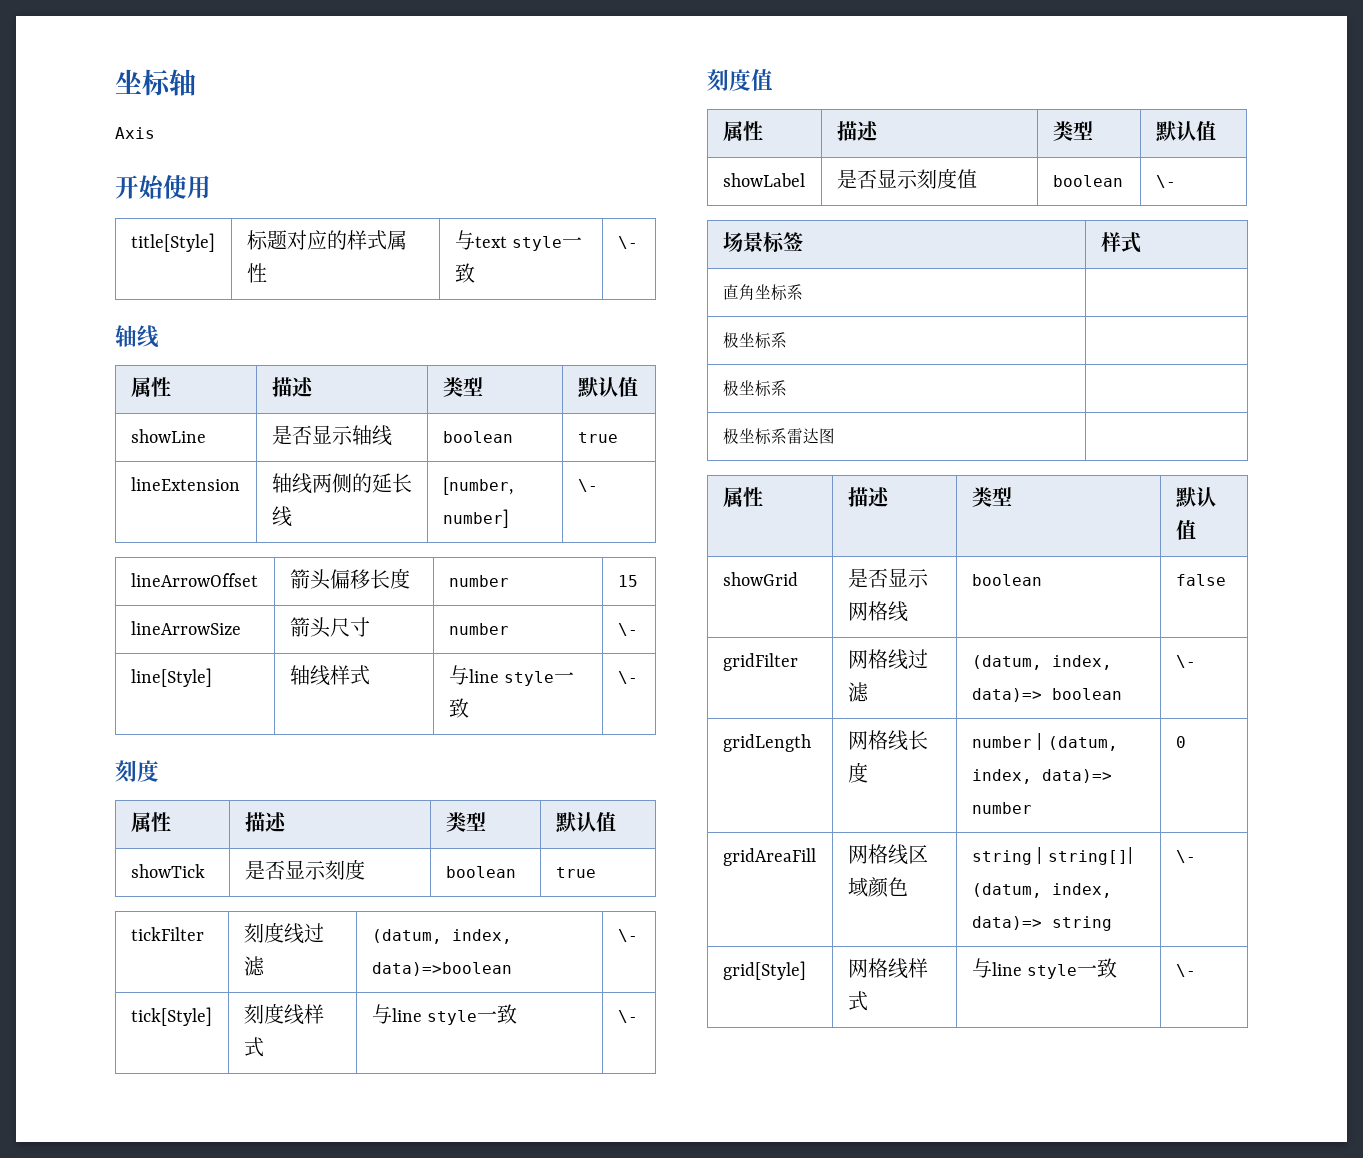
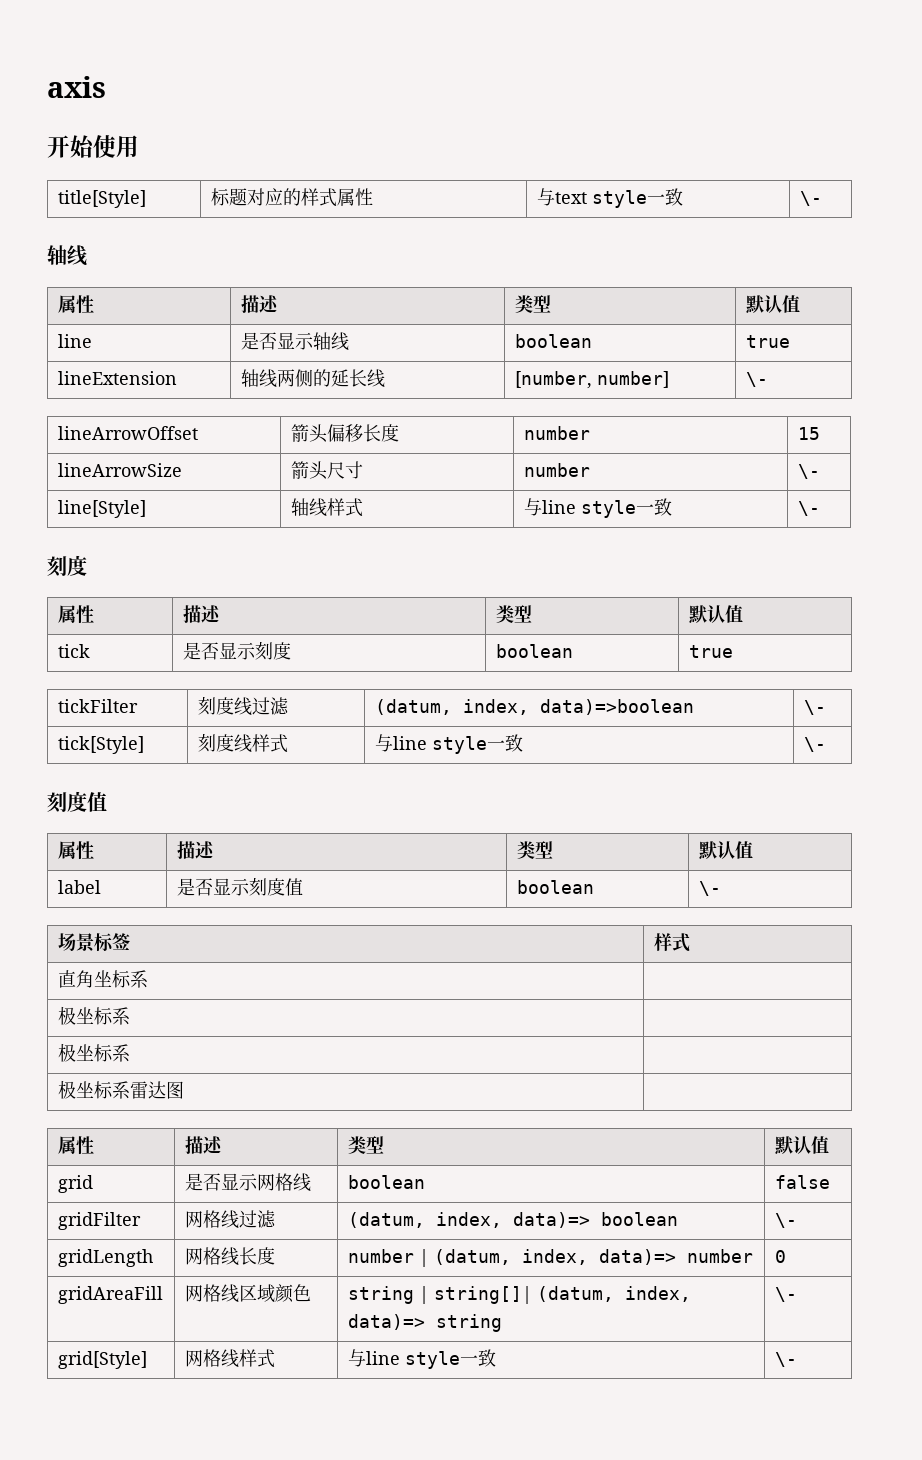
- 坐标轴
- Axis
+ axis
- showLine | 是否显示轴线 | boolean | true
+ line | 是否显示轴线 | boolean | true
- showTick | 是否显示刻度 | boolean | true
+ tick | 是否显示刻度 | boolean | true
- showLabel | 是否显示刻度值 | boolean | \-
+ label | 是否显示刻度值 | boolean | \-
- showGrid | 是否显示网格线 | boolean | false
+ grid | 是否显示网格线 | boolean | false

